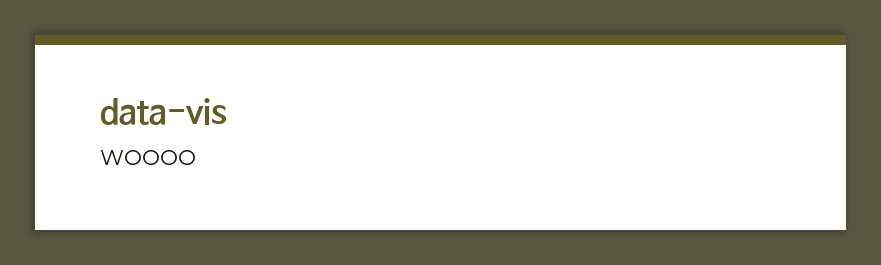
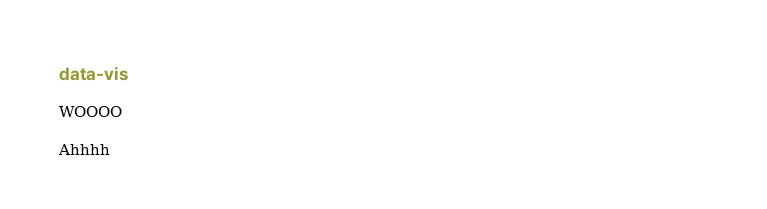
+ Ahhhh

